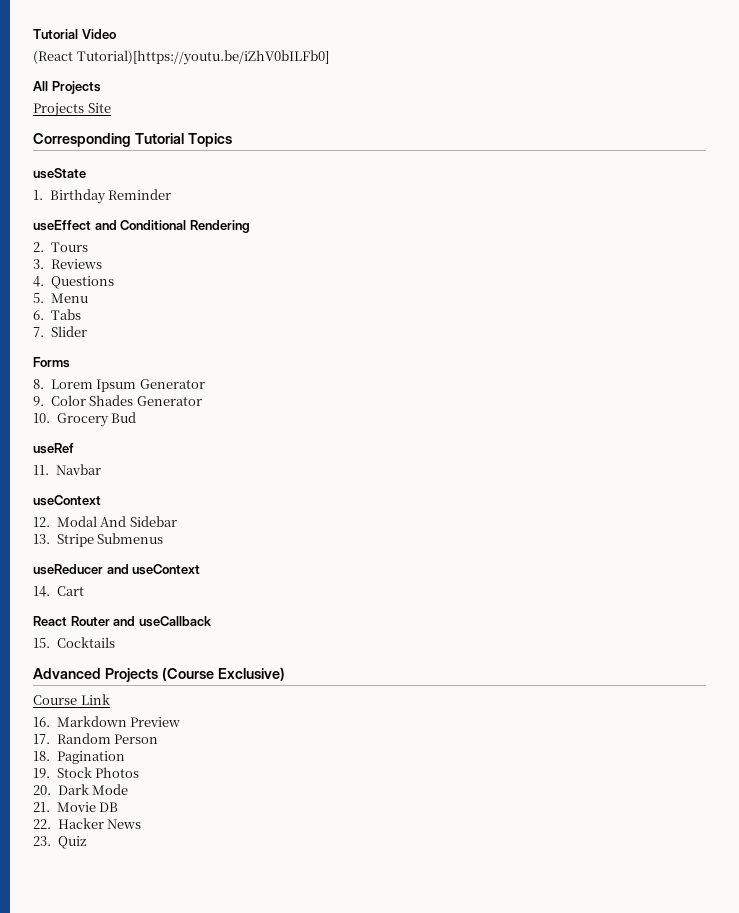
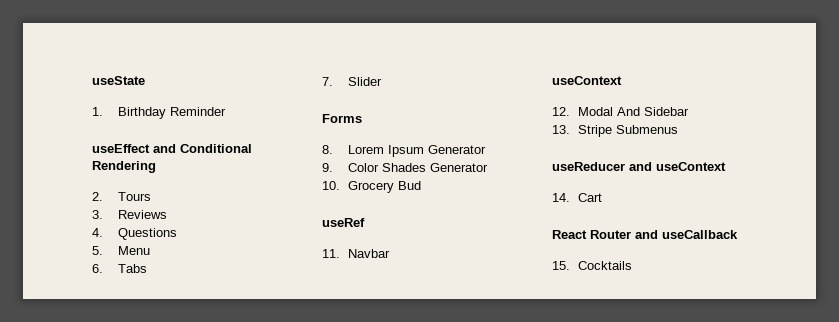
- Tutorial Video
- (React Tutorial)[https://youtu.be/iZhV0bILFb0]
- All Projects
- Projects Site
- Corresponding Tutorial Topics
- Advanced Projects (Course Exclusive)
- Course Link
- 16. Markdown Preview
- 17. Random Person
- 18. Pagination
- 19. Stock Photos
- 20. Dark Mode
- 21. Movie DB
- 22. Hacker News
- 23. Quiz

